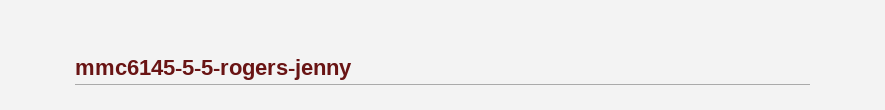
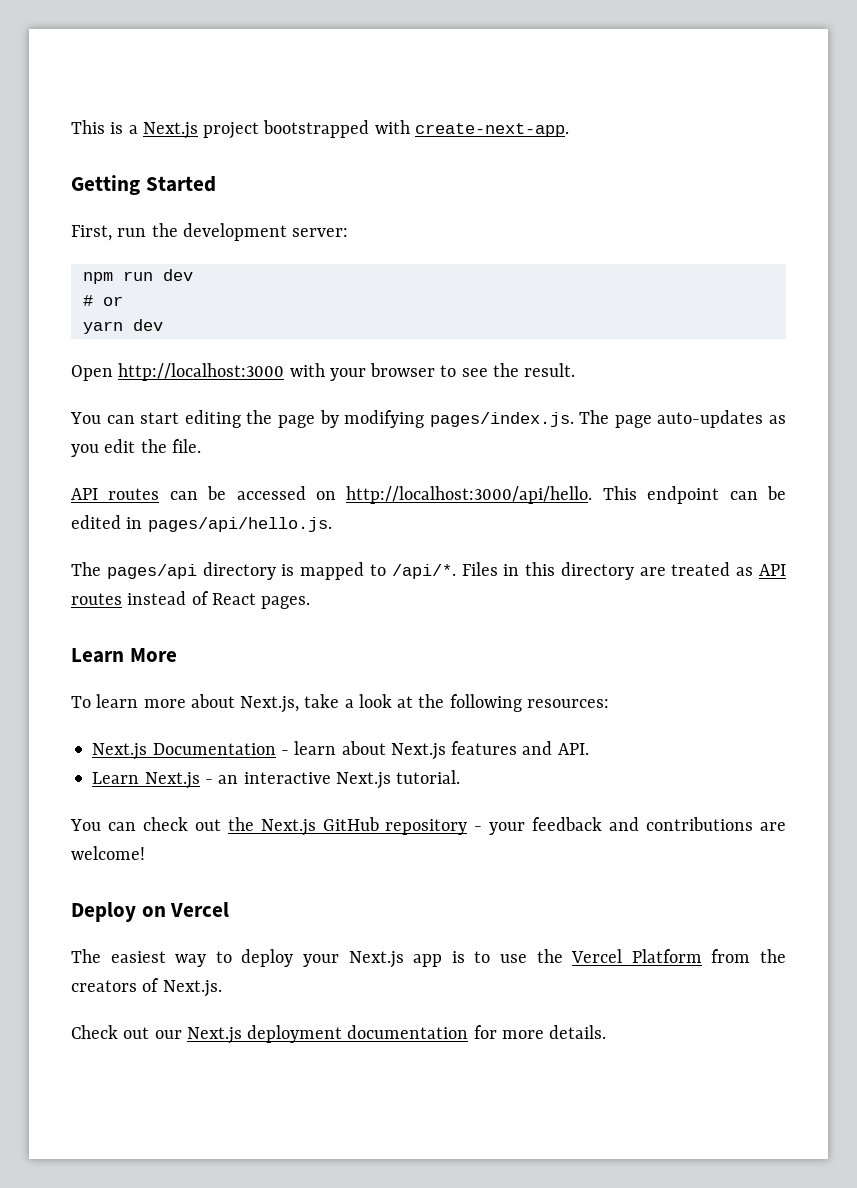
- mmc6145-5-5-rogers-jenny
+ This is a Next.js project bootstrapped with create-next-app.
+ Getting Started
+ First, run the development server:
+ npm run dev
+ # or
+ yarn dev
+ Open http://localhost:3000 with your browser to see the result.
+ You can start editing the page by modifying pages/index.js. The page auto-updates as you edit the file.
+ API routes can be accessed on http://localhost:3000/api/hello. This endpoint can be edited in pages/api/hello.js.
+ The pages/api directory is mapped to /api/*. Files in this directory are treated as API routes instead of React pages.
+ Learn More
+ To learn more about Next.js, take a look at the following resources:
+ Next.js Documentation - learn about Next.js features and API.
+ Learn Next.js - an interactive Next.js tutorial.
+ You can check out the Next.js GitHub repository - your feedback and contributions are welcome!
+ Deploy on Vercel
+ The easiest way to deploy your Next.js app is to use the Vercel Platform from the creators of Next.js.
+ Check out our Next.js deployment documentation for more details.

